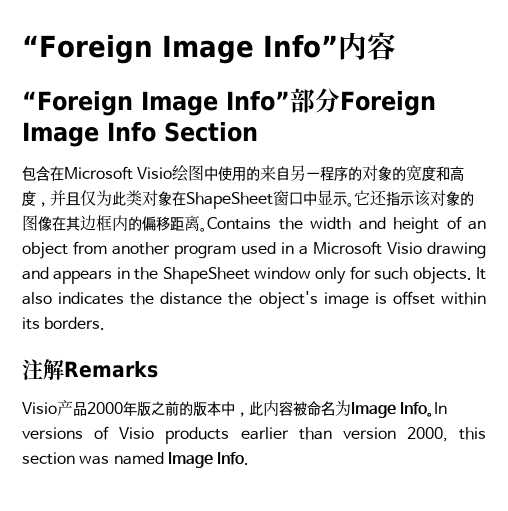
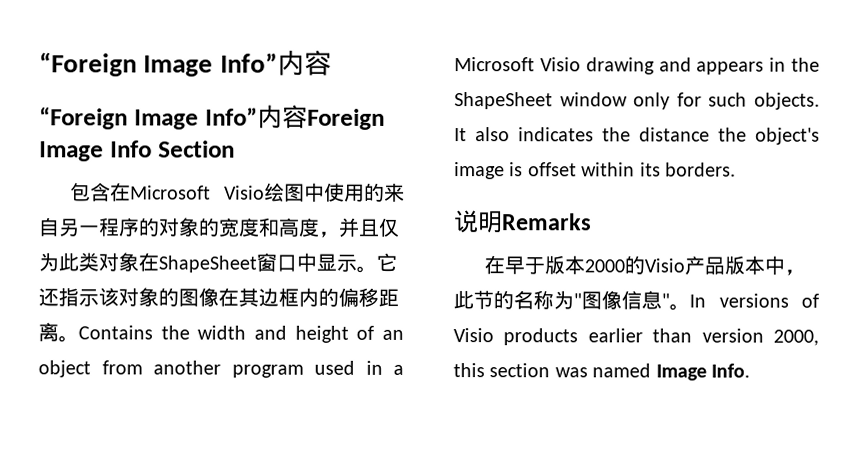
- “Foreign Image Info”部分Foreign Image Info Section
+ “Foreign Image Info”内容Foreign Image Info Section
- 注解Remarks
+ 说明Remarks
- Visio产品2000年版之前的版本中，此内容被命名为Image Info。
+ 在早于版本2000的Visio产品版本中，此节的名称为"图像信息"。

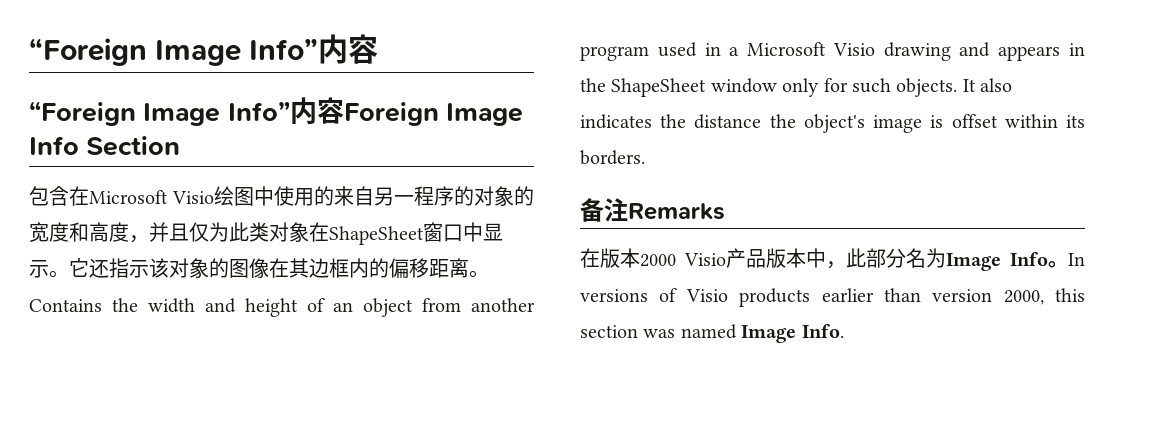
- 说明Remarks
+ 备注Remarks
- 在早于版本2000的Visio产品版本中，此节的名称为"图像信息"。
+ 在版本2000 Visio产品版本中，此部分名为Image Info。

